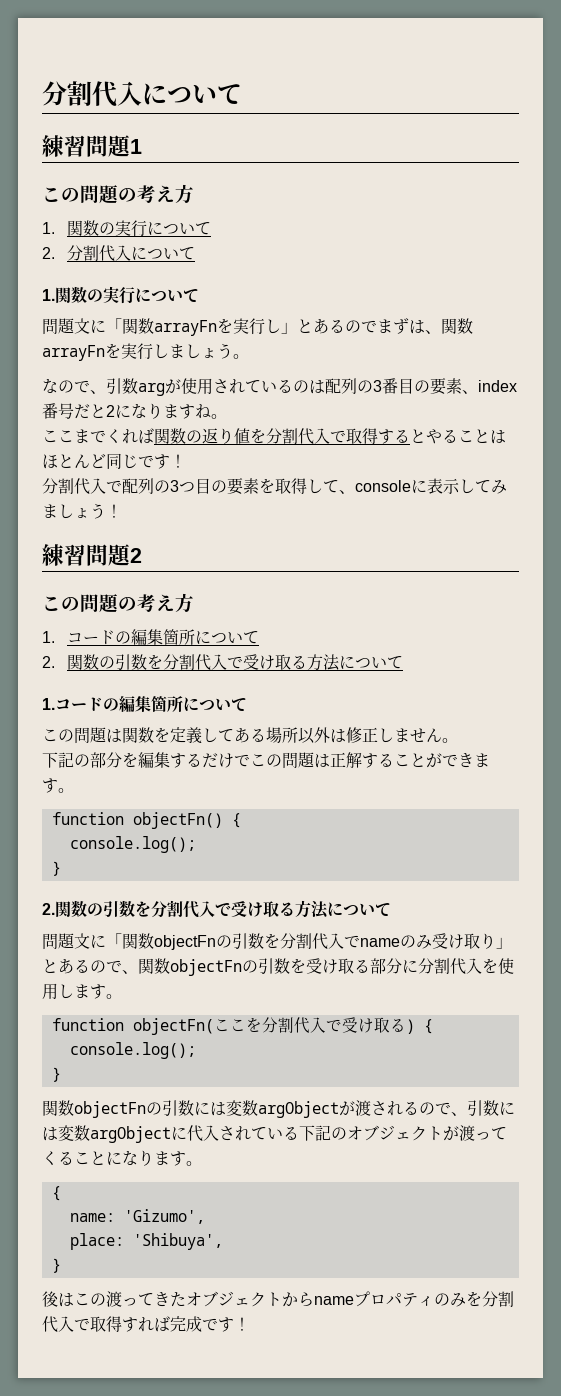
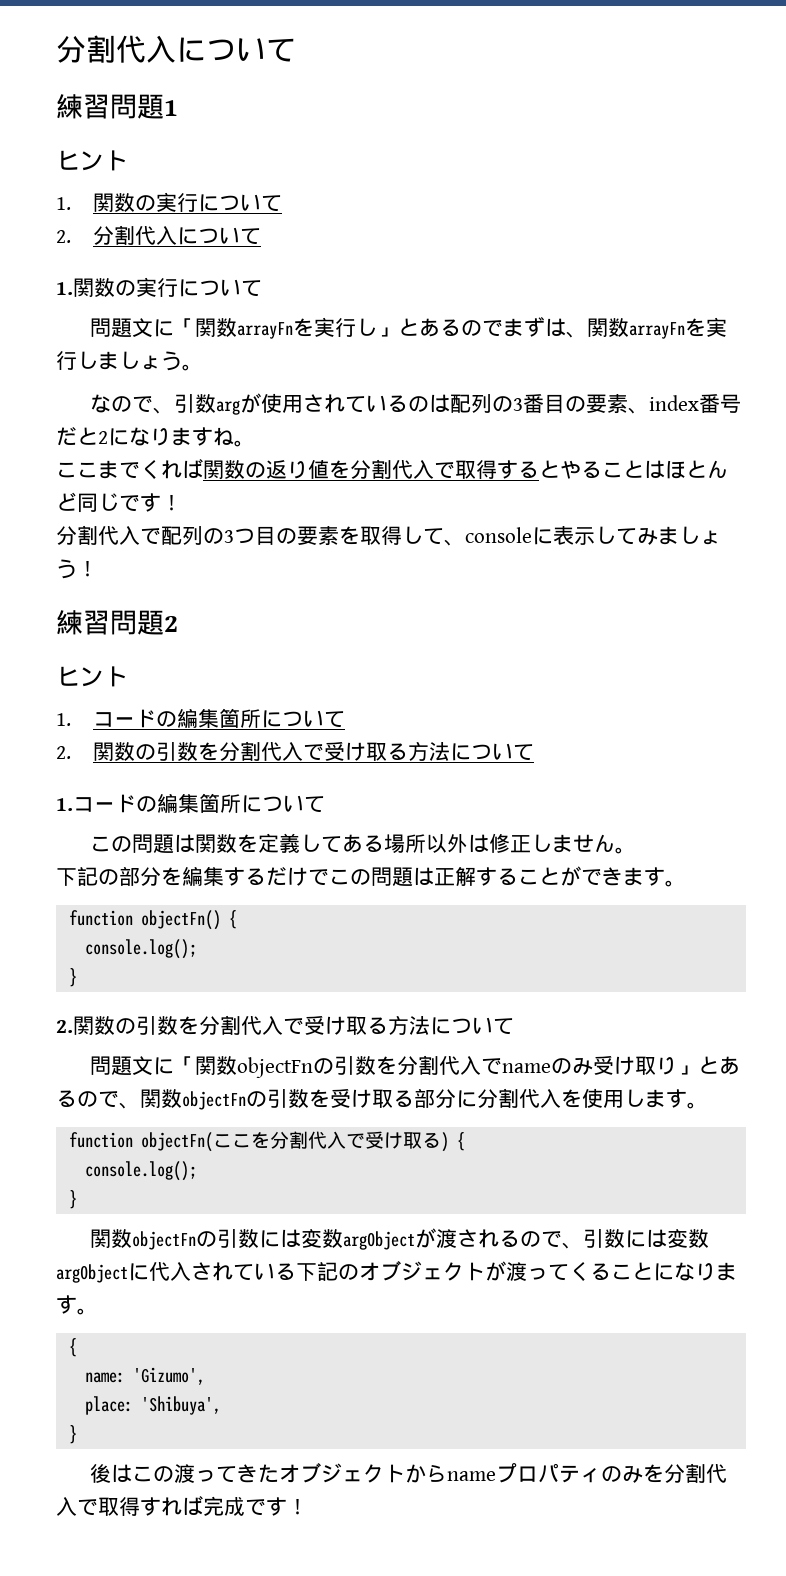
  練習問題1
- この問題の考え方
+ ヒント
  練習問題2
- この問題の考え方
+ ヒント

